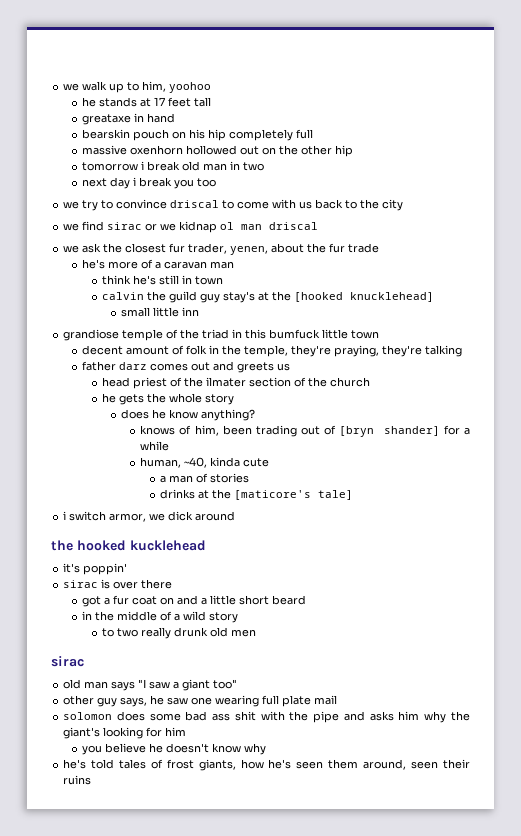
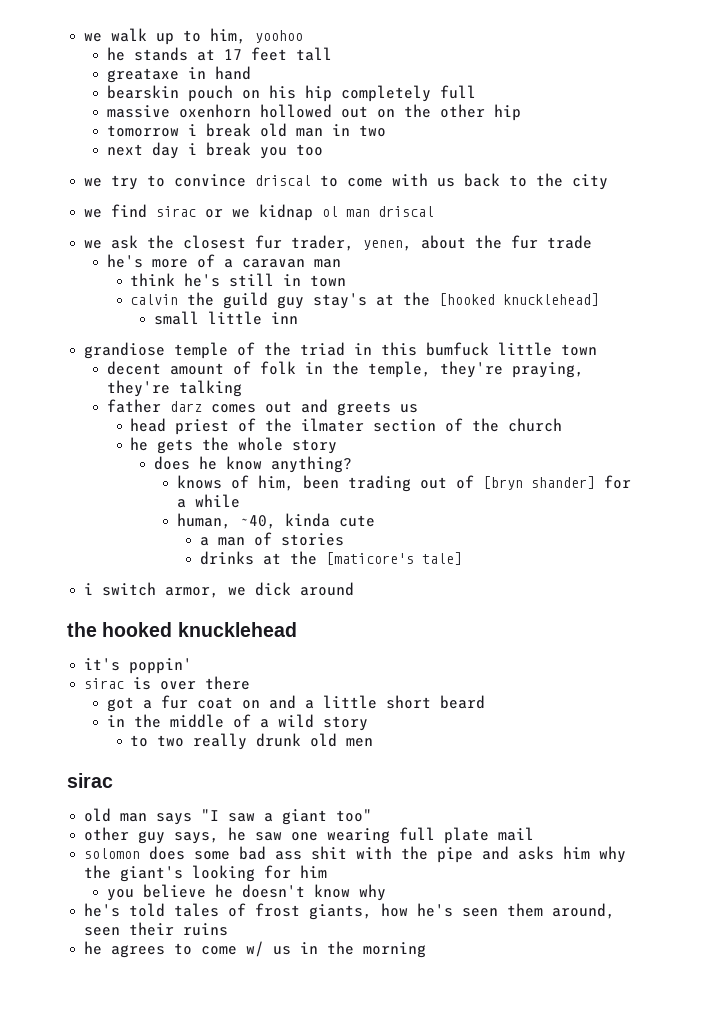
- the hooked kucklehead
+ the hooked knucklehead
+ he agrees to come w/ us in the morning

